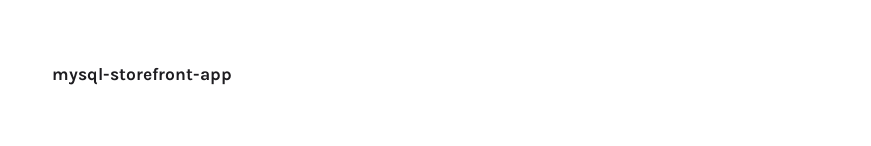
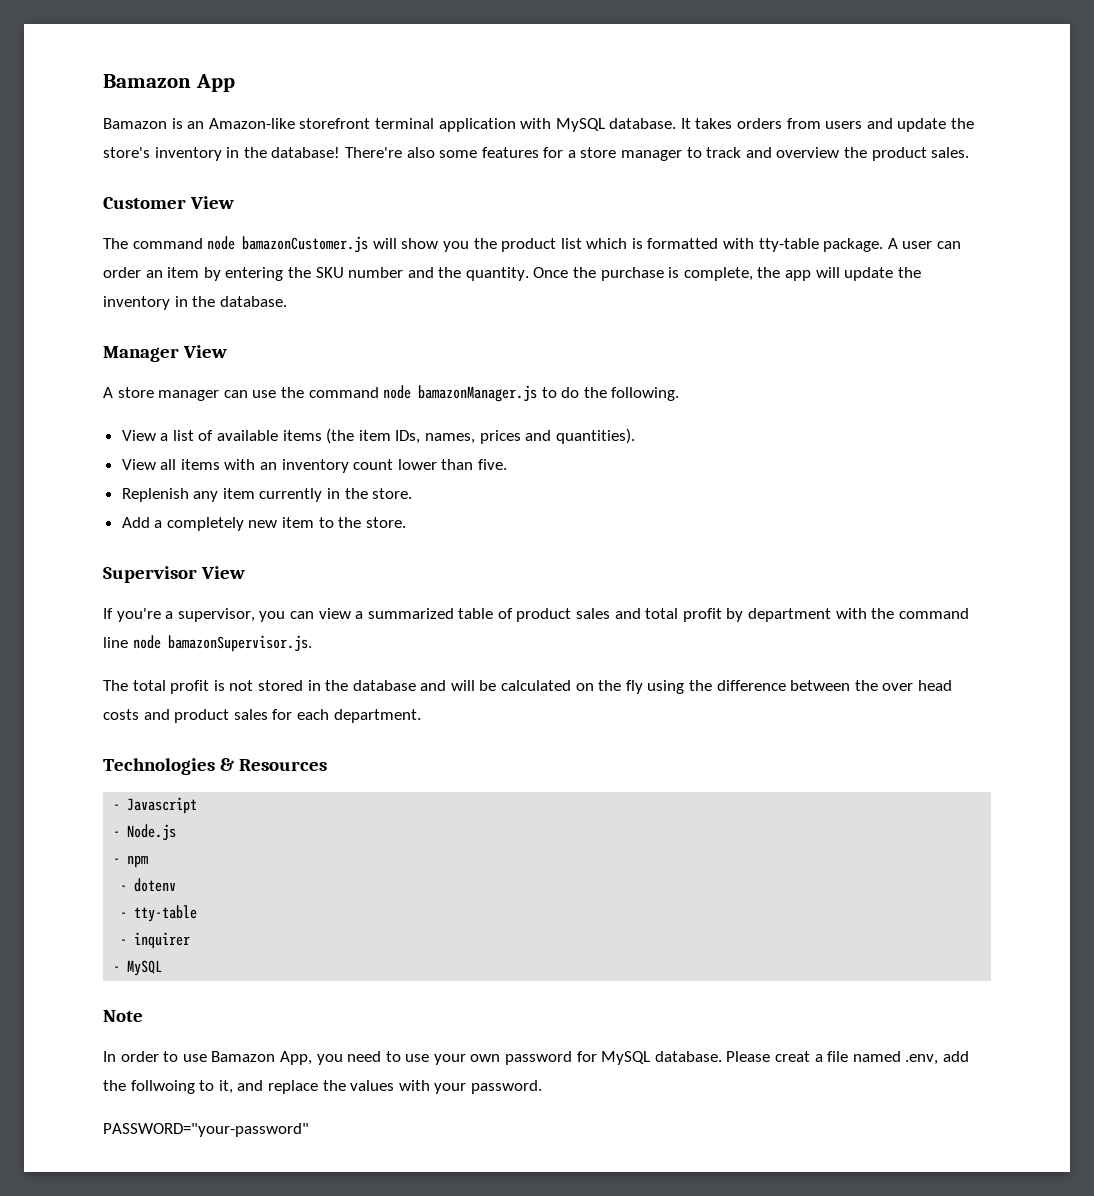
- mysql-storefront-app
+ Bamazon App
+ Bamazon is an Amazon-like storefront terminal application with MySQL database. It takes orders from users and update the store's inventory in the database! There're also some features for a store manager to track and overview the product sales.
+ Customer View
+ The command node bamazonCustomer.js will show you the product list which is formatted with tty-table package. A user can order an item by entering the SKU number and the quantity. Once the purchase is complete, the app will update the inventory in the database.
+ Manager View
+ A store manager can use the command node bamazonManager.js to do the following.
+ View a list of available items (the item IDs, names, prices and quantities).
+ View all items with an inventory count lower than five.
+ Replenish any item currently in the store.
+ Add a completely new item to the store.
+ Supervisor View
+ If you're a supervisor, you can view a summarized table of product sales and total profit by department with the command line node bamazonSupervisor.js.
+ The total profit is not stored in the database and will be calculated on the fly using the difference between the over head costs and product sales for each department.
+ Technologies & Resources
+ - Javascript
+ - Node.js
+ - npm
+ - dotenv
+ - tty-table
+ - inquirer
+ - MySQL
+ Note
+ In order to use Bamazon App, you need to use your own password for MySQL database. Please creat a file named .env, add the follwoing to it, and replace the values with your password.
+ PASSWORD="your-password"

